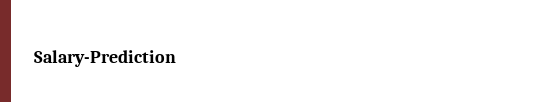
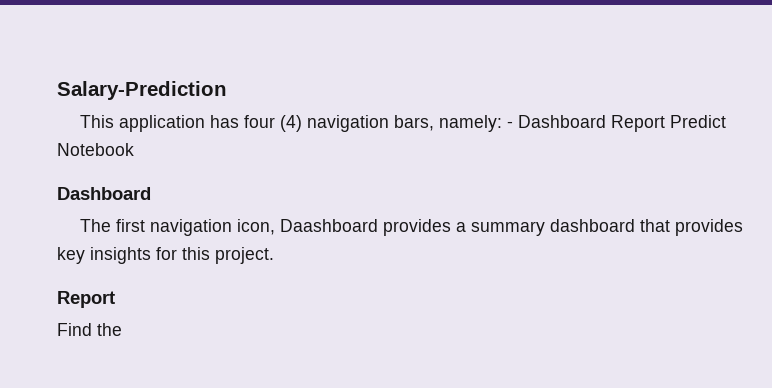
+ This application has four (4) navigation bars, namely: - Dashboard Report Predict Notebook
+ Dashboard
+ The first navigation icon, Daashboard provides a summary dashboard that provides key insights for this project.
+ Report
+ Find the

